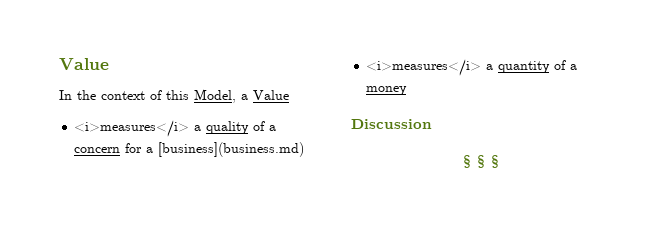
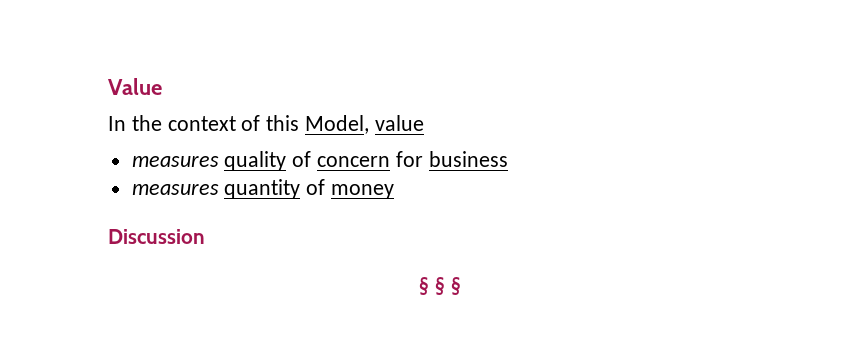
- In the context of this Model, a Value
- <i>measures</i> a quality of a concern for a [business](business.md)
- <i>measures</i> a quantity of a money
+ In the context of this Model, value
+ measures quality of concern for business
+ measures quantity of money

